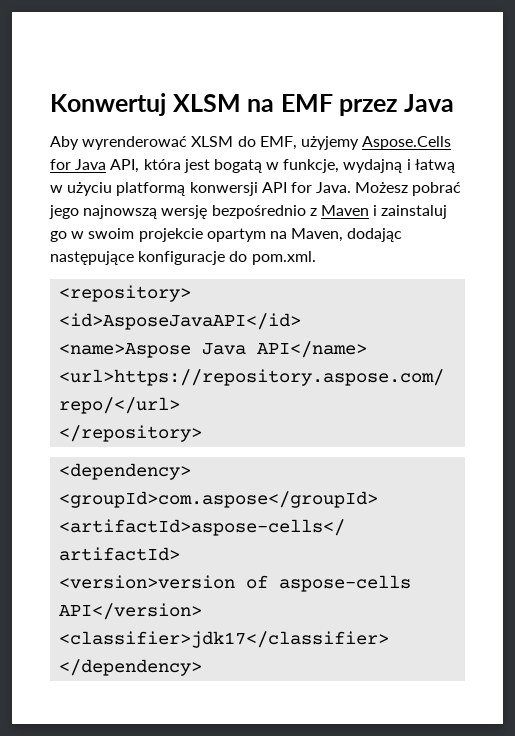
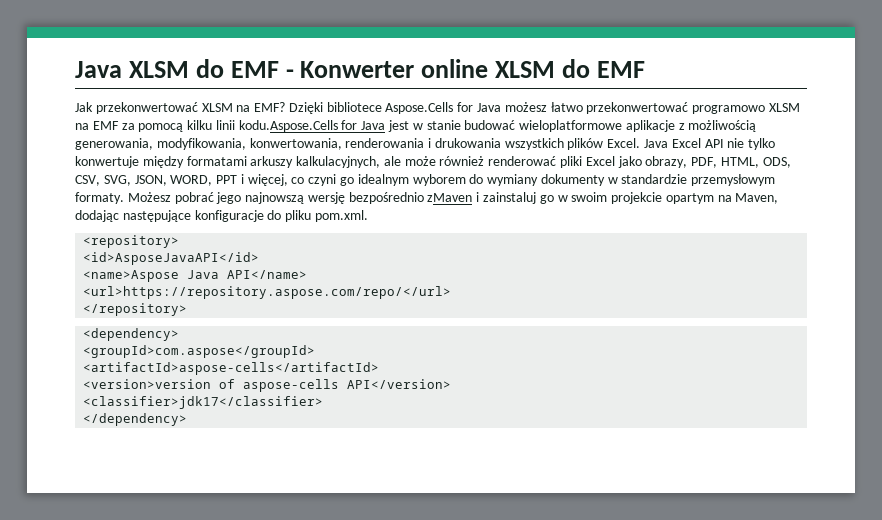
- Konwertuj XLSM na EMF przez Java
- Aby wyrenderować XLSM do EMF, użyjemy Aspose.Cells for Java API, która jest bogatą w funkcje, wydajną i łatwą w użyciu platformą konwersji API for Java.
+ Java XLSM do EMF - Konwerter online XLSM do EMF
+ Jak przekonwertować XLSM na EMF? Dzięki bibliotece Aspose.Cells for Java możesz łatwo przekonwertować programowo XLSM na EMF za pomocą kilku linii kodu.Aspose.Cells for Java jest w stanie budować wieloplatformowe aplikacje z możliwością generowania, modyfikowania, konwertowania, renderowania i drukowania wszystkich plików Excel. Java Excel API nie tylko konwertuje między formatami arkuszy kalkulacyjnych, ale może również renderować pliki Excel jako obrazy, PDF, HTML, ODS, CSV, SVG, JSON, WORD, PPT i więcej, co czyni go idealnym wyborem do wymiany dokumenty w standardzie przemysłowym formaty.
- Możesz pobrać jego najnowszą wersję bezpośrednio z Maven i zainstaluj go w swoim projekcie opartym na Maven, dodając następujące konfiguracje do pom.xml.
+ Możesz pobrać jego najnowszą wersję bezpośrednio zMaven i zainstaluj go w swoim projekcie opartym na Maven, dodając następujące konfiguracje do pliku pom.xml.

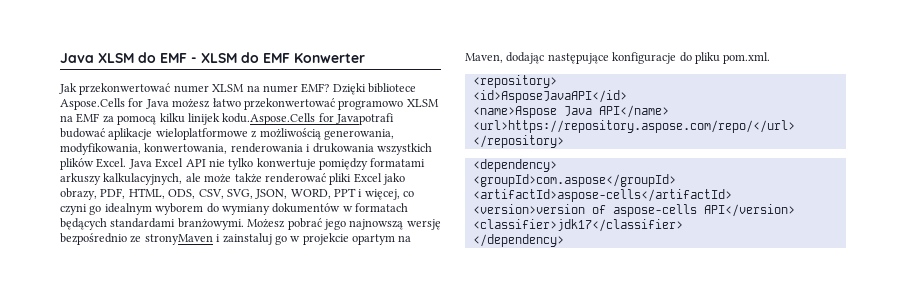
- Java XLSM do EMF - Konwerter online XLSM do EMF
+ Java XLSM do EMF - XLSM do EMF Konwerter
- Jak przekonwertować XLSM na EMF?
+ Jak przekonwertować numer XLSM na numer EMF?
- Dzięki bibliotece Aspose.Cells for Java możesz łatwo przekonwertować programowo XLSM na EMF za pomocą kilku linii kodu.Aspose.Cells for Java jest w stanie budować wieloplatformowe aplikacje z możliwością generowania, modyfikowania, konwertowania, renderowania i drukowania wszystkich plików Excel.
+ Dzięki bibliotece Aspose.Cells for Java możesz łatwo przekonwertować programowo XLSM na EMF za pomocą kilku linijek kodu.Aspose.Cells for Javapotrafi budować aplikacje wieloplatformowe z możliwością generowania, modyfikowania, konwertowania, renderowania i drukowania wszystkich plików Excel.
- Java Excel API nie tylko konwertuje między formatami arkuszy kalkulacyjnych, ale może również renderować pliki Excel jako obrazy, PDF, HTML, ODS, CSV, SVG, JSON, WORD, PPT i więcej, co czyni go idealnym wyborem do wymiany dokumenty w standardzie przemysłowym formaty.
+ Java Excel API nie tylko konwertuje pomiędzy formatami arkuszy kalkulacyjnych, ale może także renderować pliki Excel jako obrazy, PDF, HTML, ODS, CSV, SVG, JSON, WORD, PPT i więcej, co czyni go idealnym wyborem do wymiany dokumentów w formatach będących standardami branżowymi.
- Możesz pobrać jego najnowszą wersję bezpośrednio zMaven i zainstaluj go w swoim projekcie opartym na Maven, dodając następujące konfiguracje do pliku pom.xml.
+ Możesz pobrać jego najnowszą wersję bezpośrednio ze stronyMaven i zainstaluj go w projekcie opartym na Maven, dodając następujące konfiguracje do pliku pom.xml.

